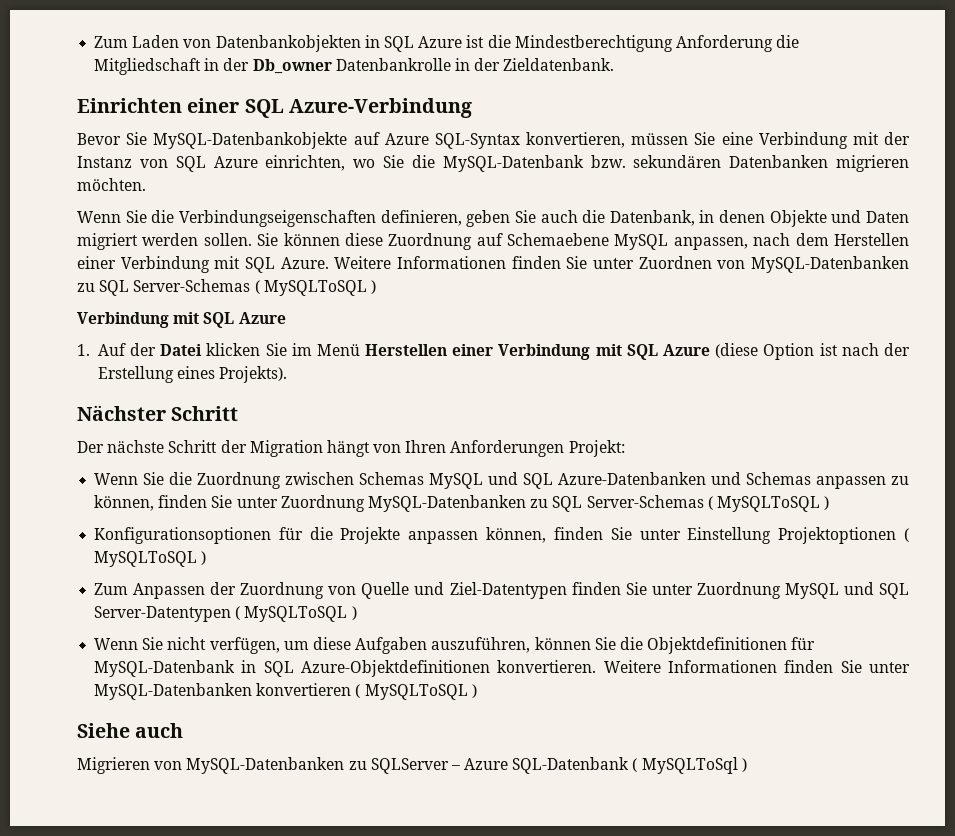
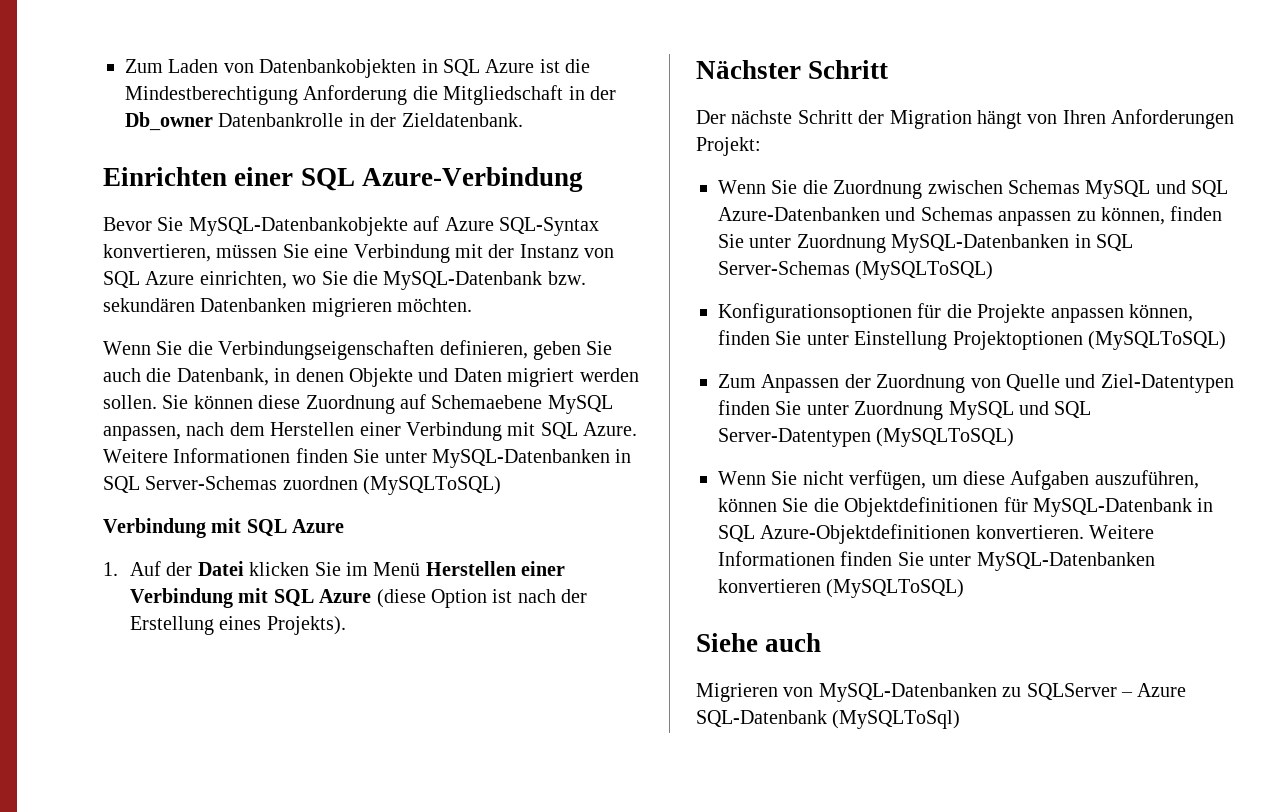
- Weitere Informationen finden Sie unter Zuordnen von MySQL-Datenbanken zu SQL Server-Schemas ( MySQLToSQL )
+ Weitere Informationen finden Sie unter MySQL-Datenbanken in SQL Server-Schemas zuordnen (MySQLToSQL)
- Wenn Sie die Zuordnung zwischen Schemas MySQL und SQL Azure-Datenbanken und Schemas anpassen zu können, finden Sie unter Zuordnung MySQL-Datenbanken zu SQL Server-Schemas ( MySQLToSQL )
+ Wenn Sie die Zuordnung zwischen Schemas MySQL und SQL Azure-Datenbanken und Schemas anpassen zu können, finden Sie unter Zuordnung MySQL-Datenbanken in SQL Server-Schemas (MySQLToSQL)
- Konfigurationsoptionen für die Projekte anpassen können, finden Sie unter Einstellung Projektoptionen ( MySQLToSQL )
+ Konfigurationsoptionen für die Projekte anpassen können, finden Sie unter Einstellung Projektoptionen (MySQLToSQL)
- Zum Anpassen der Zuordnung von Quelle und Ziel-Datentypen finden Sie unter Zuordnung MySQL und SQL Server-Datentypen ( MySQLToSQL )
+ Zum Anpassen der Zuordnung von Quelle und Ziel-Datentypen finden Sie unter Zuordnung MySQL und SQL Server-Datentypen (MySQLToSQL)
- Weitere Informationen finden Sie unter MySQL-Datenbanken konvertieren ( MySQLToSQL )
+ Weitere Informationen finden Sie unter MySQL-Datenbanken konvertieren (MySQLToSQL)
- Migrieren von MySQL-Datenbanken zu SQLServer – Azure SQL-Datenbank ( MySQLToSql )
+ Migrieren von MySQL-Datenbanken zu SQLServer – Azure SQL-Datenbank (MySQLToSql)

